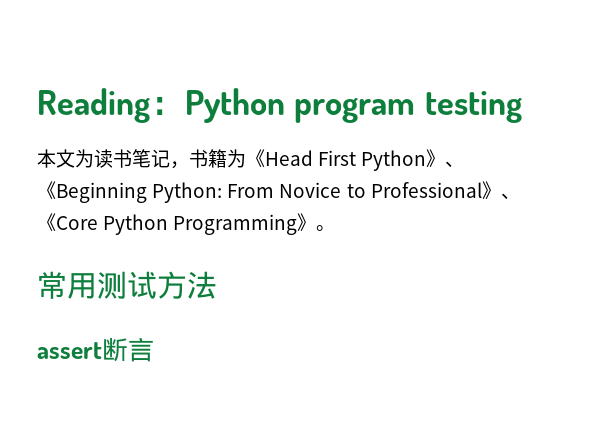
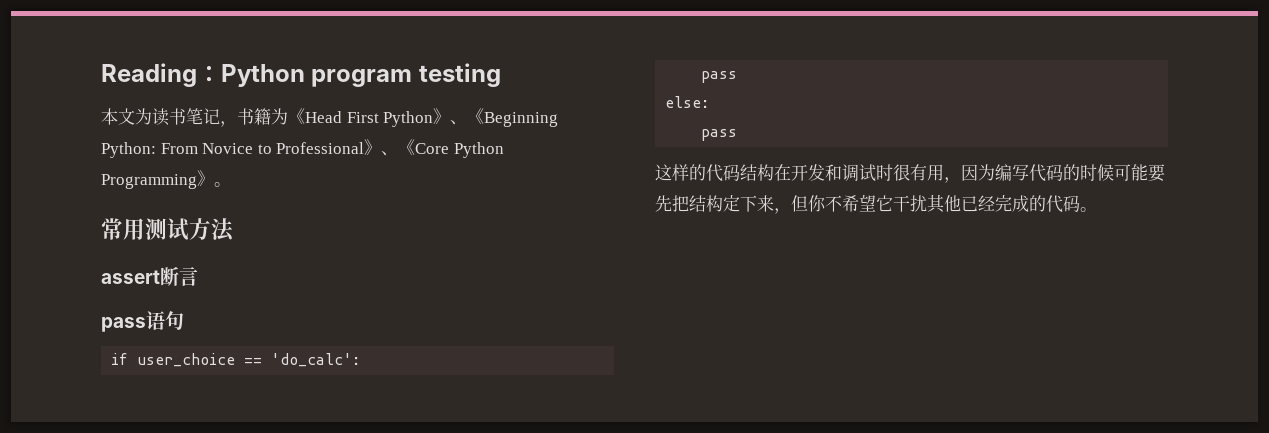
+ pass语句
+ if user_choice == 'do_calc':
+ pass
+ else:
+ pass
+ 这样的代码结构在开发和调试时很有用，因为编写代码的时候可能要先把结构定下来，但你不希望它干扰其他已经完成的代码。

